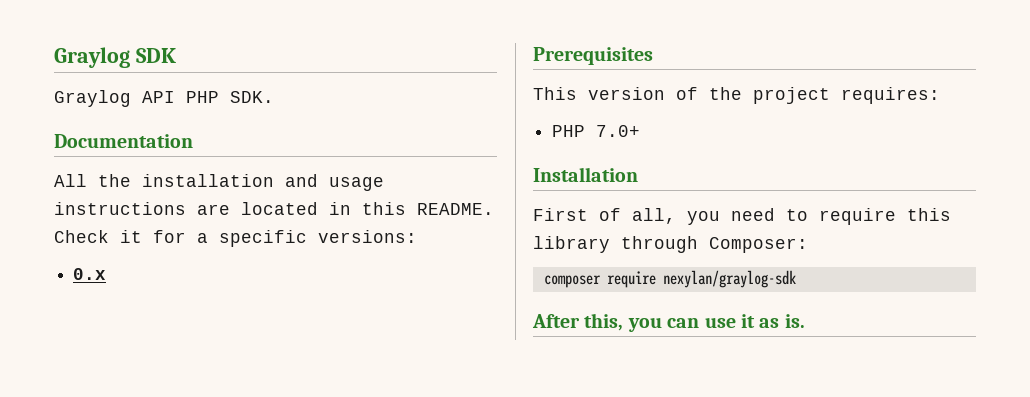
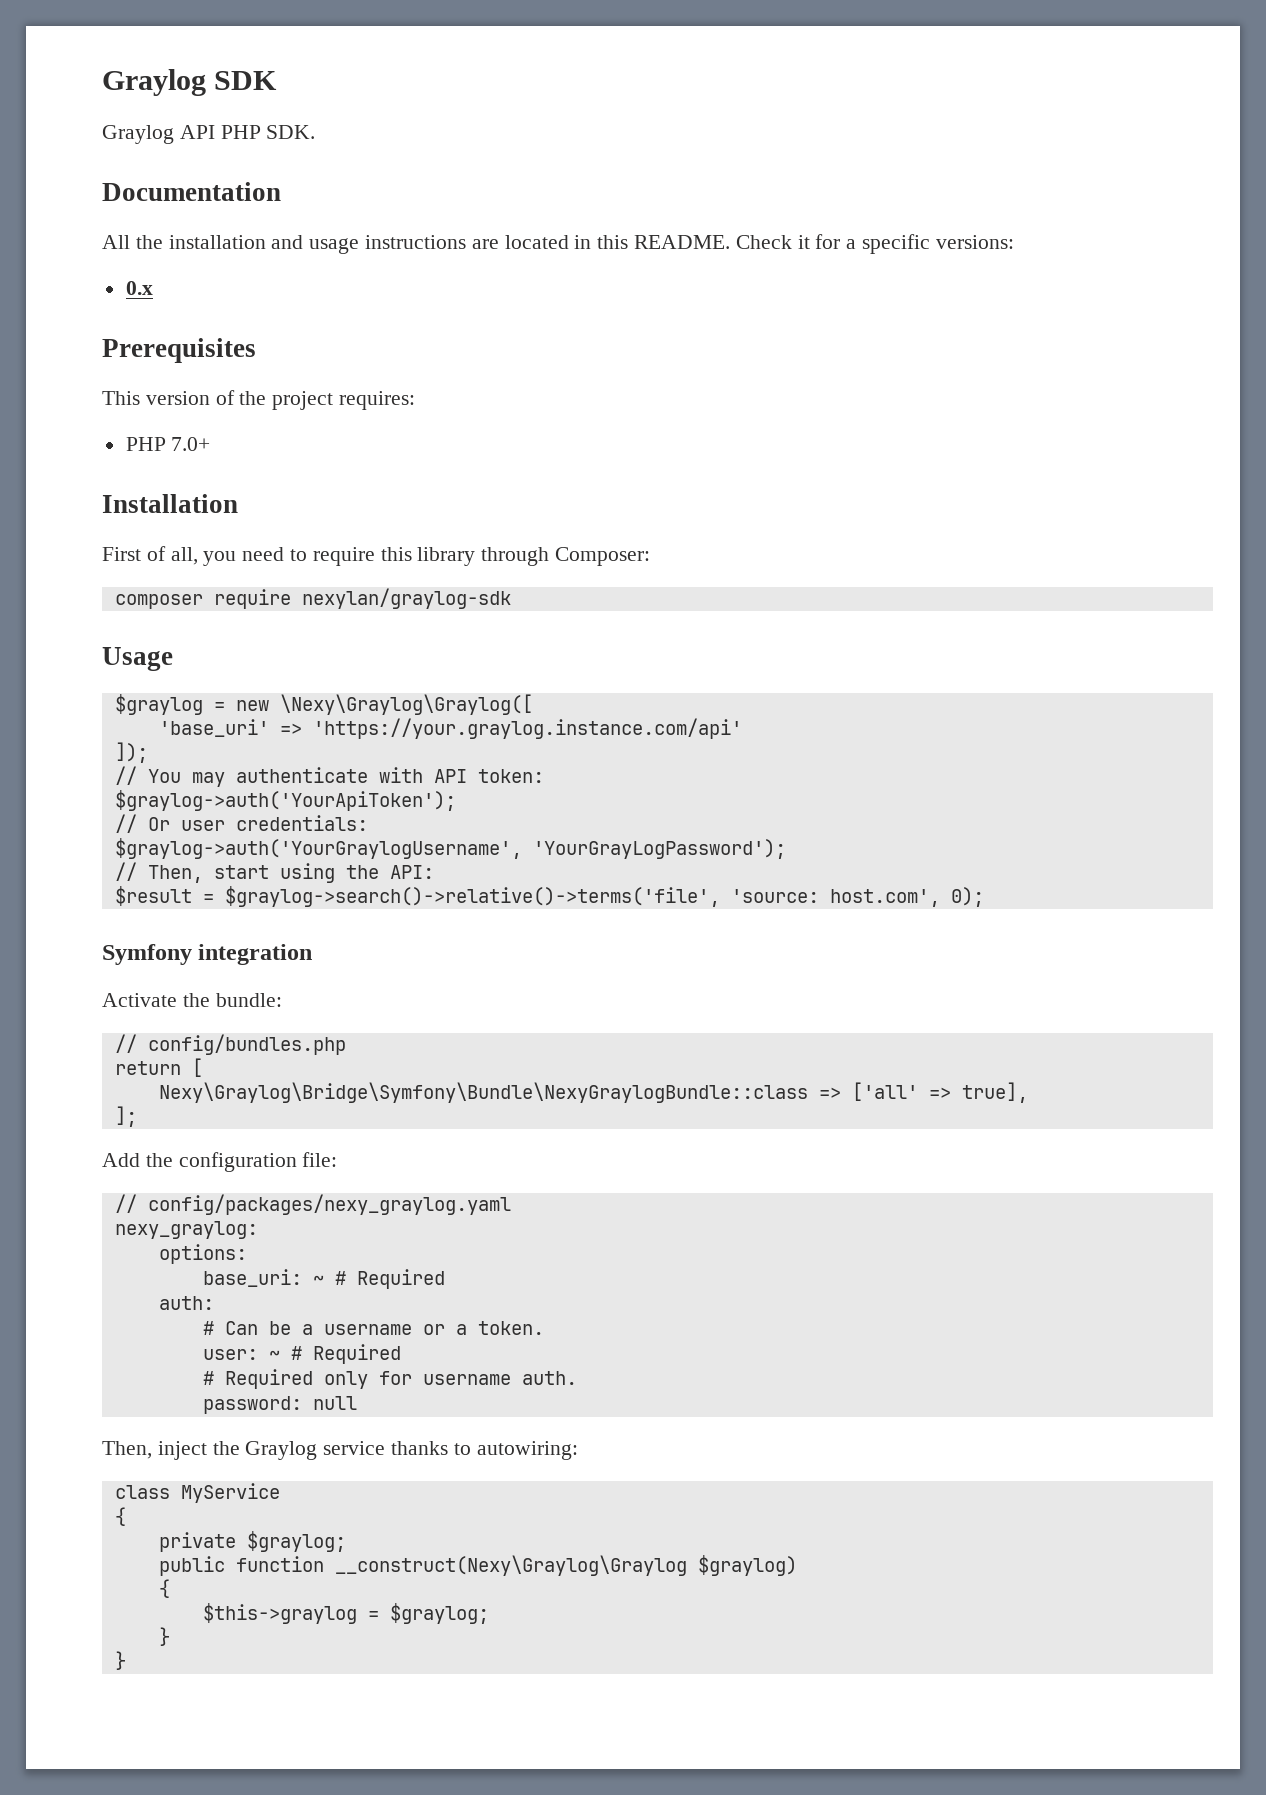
- After this, you can use it as is.
+ Usage
+ $graylog = new \Nexy\Graylog\Graylog([
+ 'base_uri' => 'https://your.graylog.instance.com/api'
+ ]);
+ // You may authenticate with API token:
+ $graylog->auth('YourApiToken');
+ // Or user credentials:
+ $graylog->auth('YourGraylogUsername', 'YourGrayLogPassword');
+ // Then, start using the API:
+ $result = $graylog->search()->relative()->terms('file', 'source: host.com', 0);
+ Symfony integration
+ Activate the bundle:
+ // config/bundles.php
+ return [
+ Nexy\Graylog\Bridge\Symfony\Bundle\NexyGraylogBundle::class => ['all' => true],
+ ];
+ Add the configuration file:
+ // config/packages/nexy_graylog.yaml
+ nexy_graylog:
+ options:
+ base_uri: ~ # Required
+ auth:
+ # Can be a username or a token.
+ user: ~ # Required
+ # Required only for username auth.
+ password: null
+ Then, inject the Graylog service thanks to autowiring:
+ class MyService
+ {
+ private $graylog;
+ public function __construct(Nexy\Graylog\Graylog $graylog)
+ {
+ $this->graylog = $graylog;
+ }
+ }

